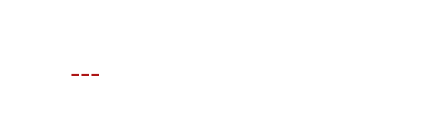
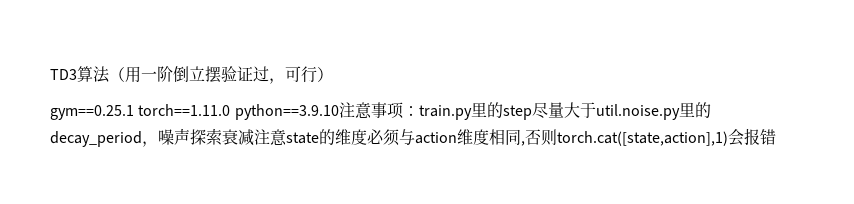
- ---
+ TD3算法（用一阶倒立摆验证过，可行）
+ gym==0.25.1 torch==1.11.0 python==3.9.10注意事项：train.py里的step尽量大于util.noise.py里的decay_period，噪声探索衰减注意state的维度必须与action维度相同,否则torch.cat([state,action],1)会报错

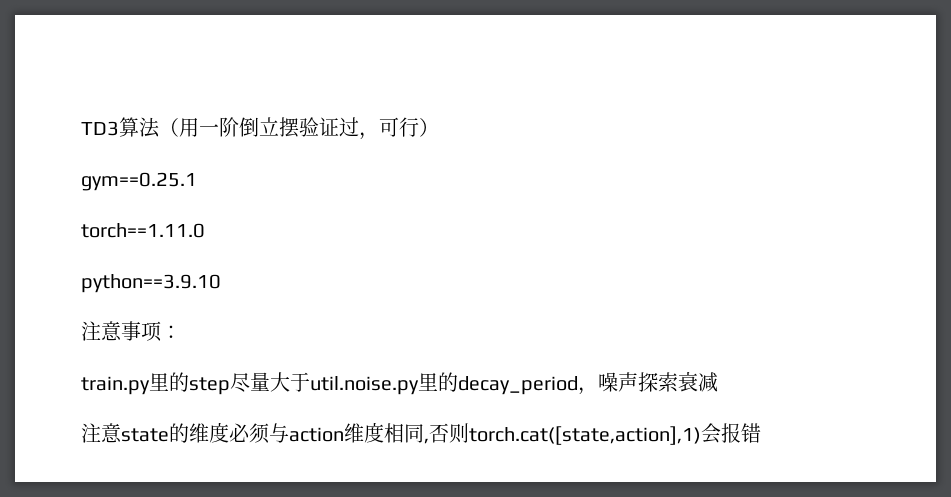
- gym==0.25.1 torch==1.11.0 python==3.9.10注意事项：train.py里的step尽量大于util.noise.py里的decay_period，噪声探索衰减注意state的维度必须与action维度相同,否则torch.cat([state,action],1)会报错
+ gym==0.25.1
+ torch==1.11.0
+ python==3.9.10
+ 注意事项：
+ train.py里的step尽量大于util.noise.py里的decay_period，噪声探索衰减
+ 注意state的维度必须与action维度相同,否则torch.cat([state,action],1)会报错

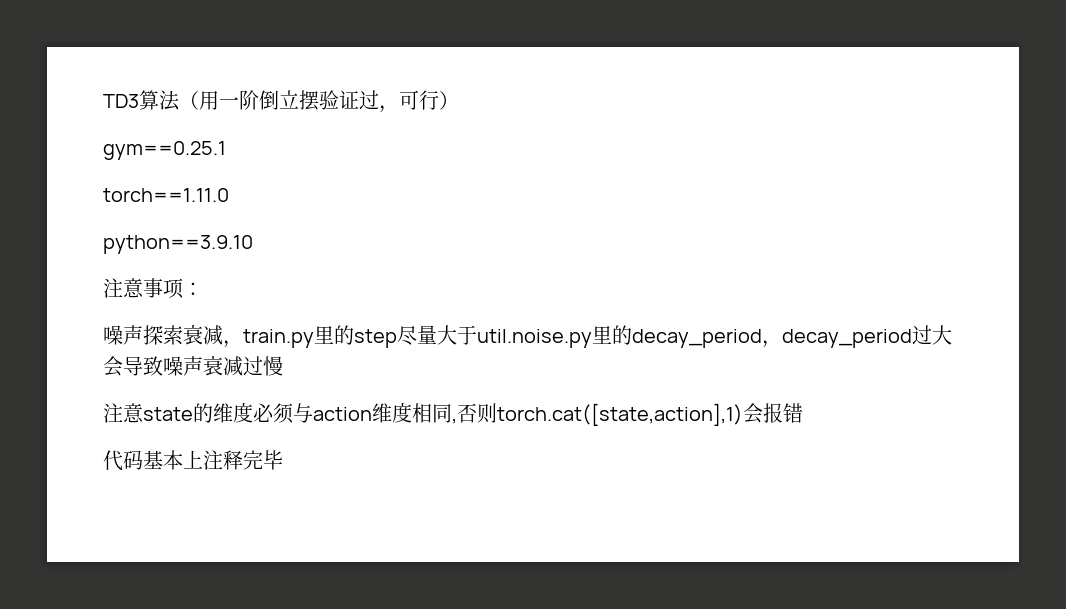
- train.py里的step尽量大于util.noise.py里的decay_period，噪声探索衰减
+ 噪声探索衰减，train.py里的step尽量大于util.noise.py里的decay_period，decay_period过大会导致噪声衰减过慢
+ 代码基本上注释完毕

